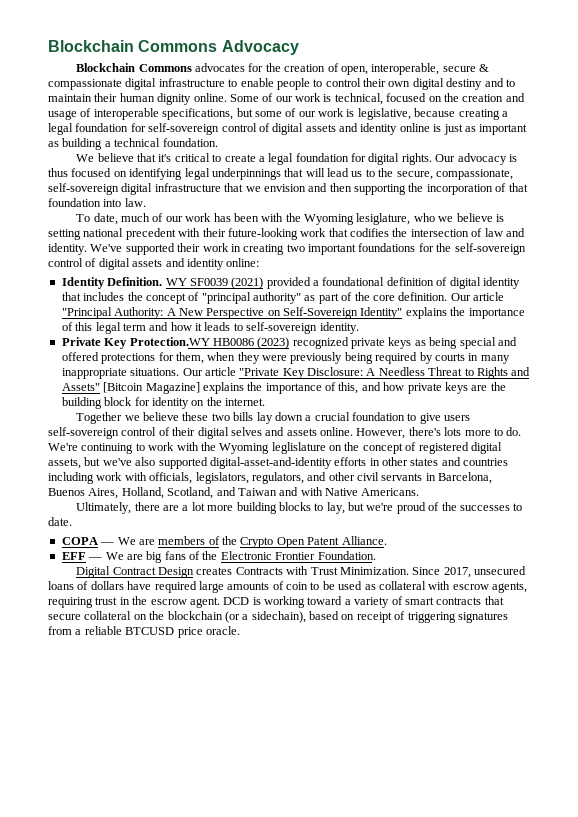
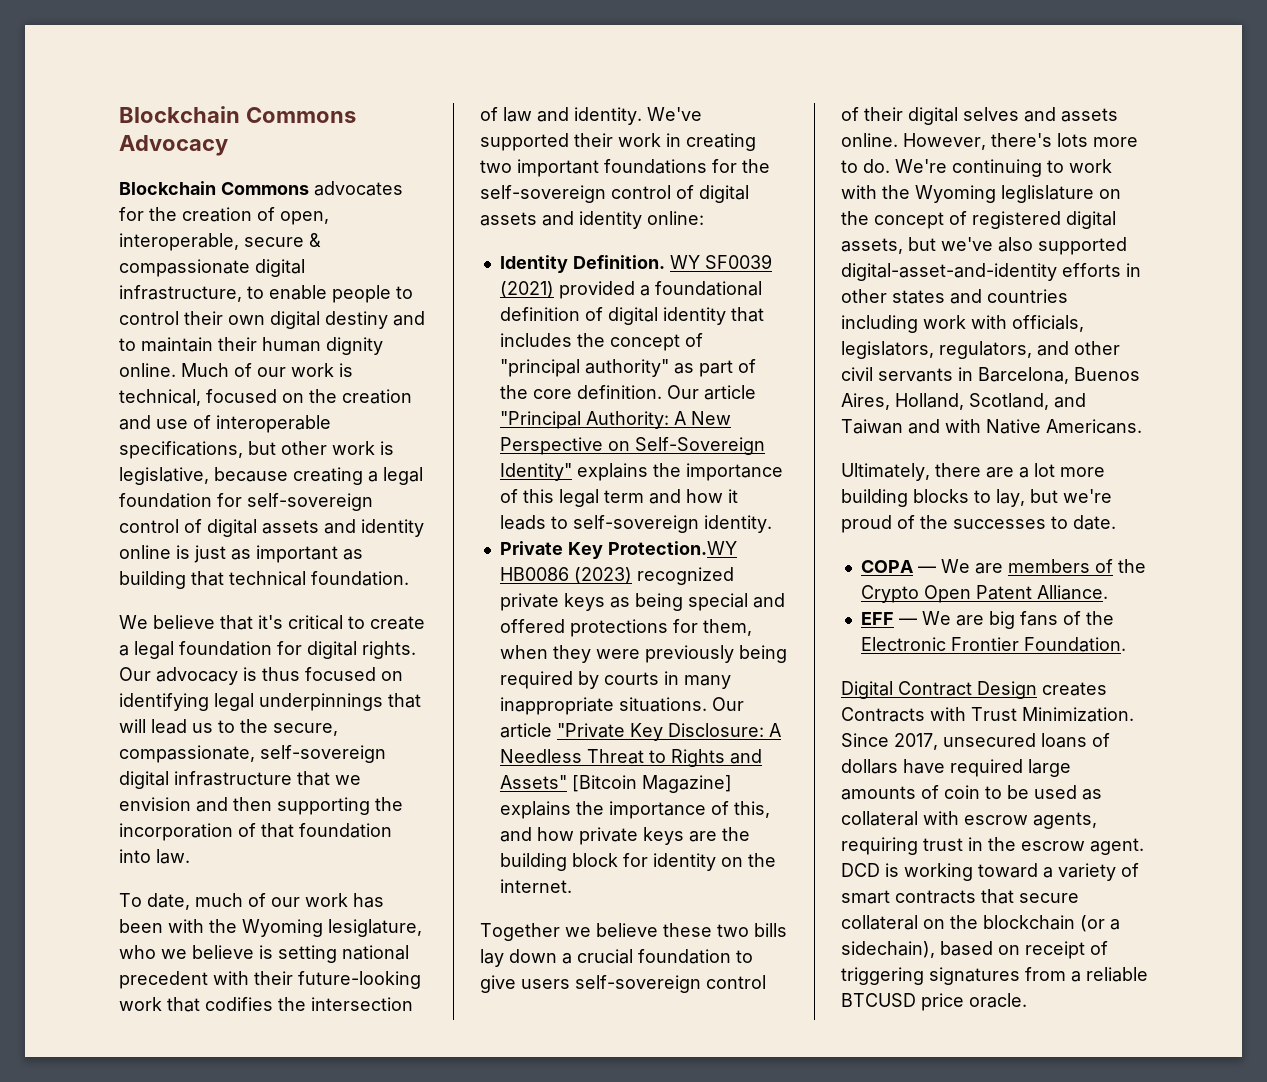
- Blockchain Commons advocates for the creation of open, interoperable, secure & compassionate digital infrastructure to enable people to control their own digital destiny and to maintain their human dignity online.
+ Blockchain Commons advocates for the creation of open, interoperable, secure & compassionate digital infrastructure, to enable people to control their own digital destiny and to maintain their human dignity online.
- Some of our work is technical, focused on the creation and usage of interoperable specifications, but some of our work is legislative, because creating a legal foundation for self-sovereign control of digital assets and identity online is just as important as building a technical foundation.
+ Much of our work is technical, focused on the creation and use of interoperable specifications, but other work is legislative, because creating a legal foundation for self-sovereign control of digital assets and identity online is just as important as building that technical foundation.

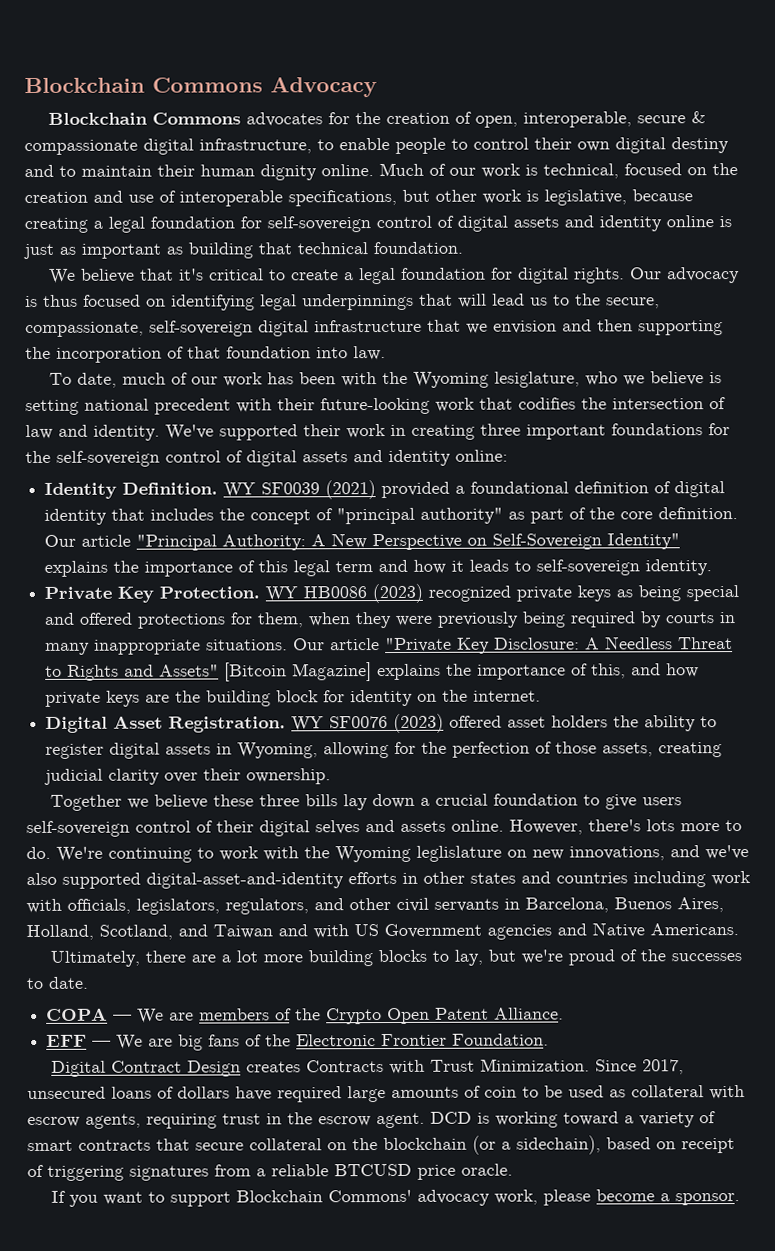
- We've supported their work in creating two important foundations for the self-sovereign control of digital assets and identity online:
+ We've supported their work in creating three important foundations for the self-sovereign control of digital assets and identity online:
- Private Key Protection.WY HB0086 (2023) recognized private keys as being special and offered protections for them, when they were previously being required by courts in many inappropriate situations.
+ Private Key Protection. WY HB0086 (2023) recognized private keys as being special and offered protections for them, when they were previously being required by courts in many inappropriate situations.
+ Digital Asset Registration. WY SF0076 (2023) offered asset holders the ability to register digital assets in Wyoming, allowing for the perfection of those assets, creating judicial clarity over their ownership.
- Together we believe these two bills lay down a crucial foundation to give users self-sovereign control of their digital selves and assets online.
+ Together we believe these three bills lay down a crucial foundation to give users self-sovereign control of their digital selves and assets online.
- We're continuing to work with the Wyoming leglislature on the concept of registered digital assets, but we've also supported digital-asset-and-identity efforts in other states and countries including work with officials, legislators, regulators, and other civil servants in Barcelona, Buenos Aires, Holland, Scotland, and Taiwan and with Native Americans.
+ We're continuing to work with the Wyoming leglislature on new innovations, and we've also supported digital-asset-and-identity efforts in other states and countries including work with officials, legislators, regulators, and other civil servants in Barcelona, Buenos Aires, Holland, Scotland, and Taiwan and with US Government agencies and Native Americans.
+ If you want to support Blockchain Commons' advocacy work, please become a sponsor.

